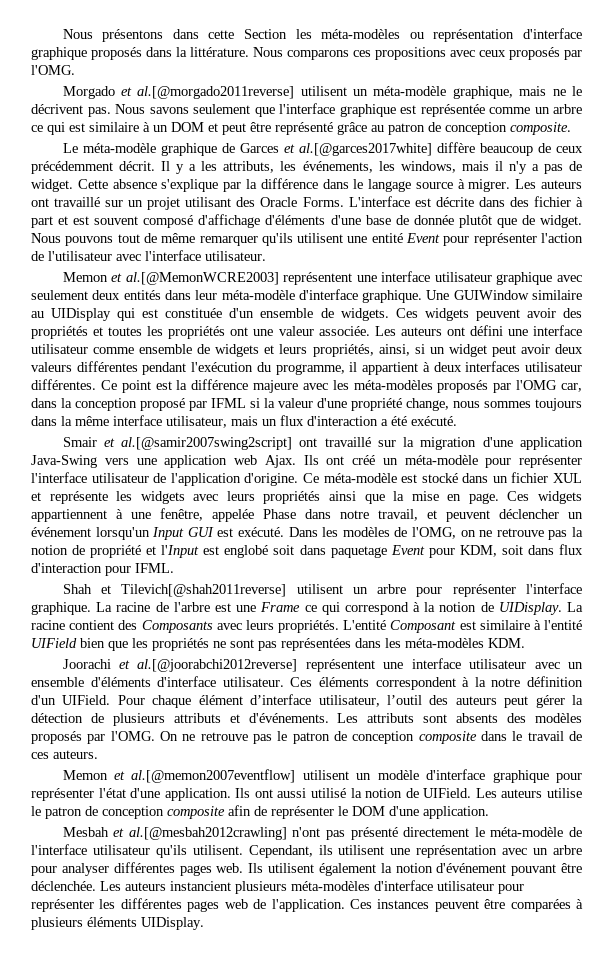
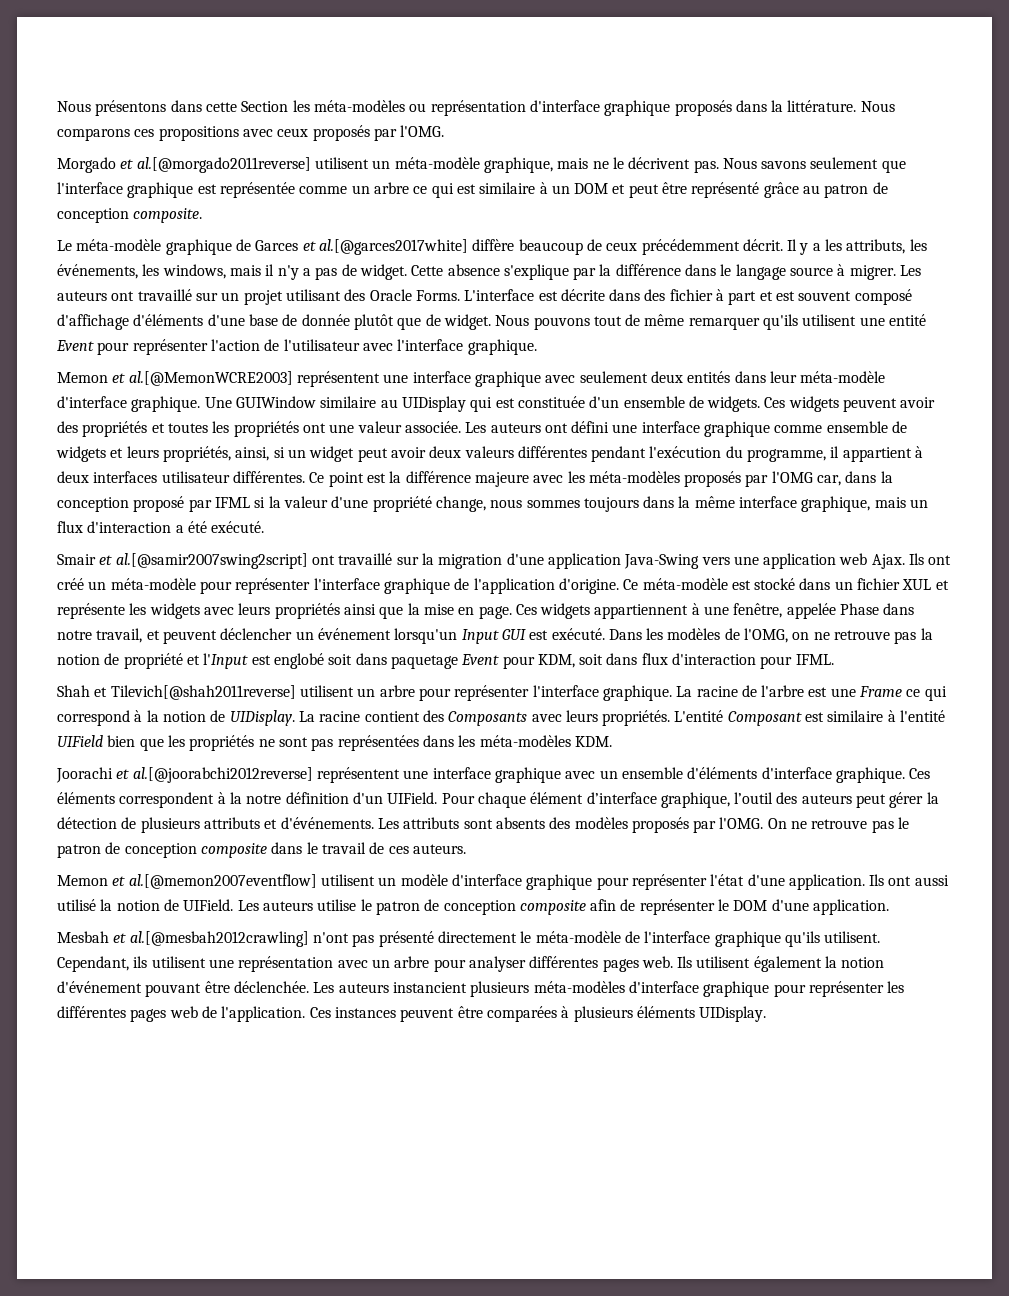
- Nous pouvons tout de même remarquer qu'ils utilisent une entité Event pour représenter l'action de l'utilisateur avec l'interface utilisateur.
+ Nous pouvons tout de même remarquer qu'ils utilisent une entité Event pour représenter l'action de l'utilisateur avec l'interface graphique.
- Memon et al.[@MemonWCRE2003] représentent une interface utilisateur graphique avec seulement deux entités dans leur méta-modèle d'interface graphique.
+ Memon et al.[@MemonWCRE2003] représentent une interface graphique avec seulement deux entités dans leur méta-modèle d'interface graphique.
- Les auteurs ont défini une interface utilisateur comme ensemble de widgets et leurs propriétés, ainsi, si un widget peut avoir deux valeurs différentes pendant l'exécution du programme, il appartient à deux interfaces utilisateur différentes.
+ Les auteurs ont défini une interface graphique comme ensemble de widgets et leurs propriétés, ainsi, si un widget peut avoir deux valeurs différentes pendant l'exécution du programme, il appartient à deux interfaces utilisateur différentes.
- Ce point est la différence majeure avec les méta-modèles proposés par l'OMG car, dans la conception proposé par IFML si la valeur d'une propriété change, nous sommes toujours dans la même interface utilisateur, mais un flux d'interaction a été exécuté.
+ Ce point est la différence majeure avec les méta-modèles proposés par l'OMG car, dans la conception proposé par IFML si la valeur d'une propriété change, nous sommes toujours dans la même interface graphique, mais un flux d'interaction a été exécuté.
- Ils ont créé un méta-modèle pour représenter l'interface utilisateur de l'application d'origine.
+ Ils ont créé un méta-modèle pour représenter l'interface graphique de l'application d'origine.
- Joorachi et al.[@joorabchi2012reverse] représentent une interface utilisateur avec un ensemble d'éléments d'interface utilisateur.
+ Joorachi et al.[@joorabchi2012reverse] représentent une interface graphique avec un ensemble d'éléments d'interface graphique.
- Pour chaque élément d’interface utilisateur, l’outil des auteurs peut gérer la détection de plusieurs attributs et d'événements.
+ Pour chaque élément d’interface graphique, l’outil des auteurs peut gérer la détection de plusieurs attributs et d'événements.
- Mesbah et al.[@mesbah2012crawling] n'ont pas présenté directement le méta-modèle de l'interface utilisateur qu'ils utilisent.
+ Mesbah et al.[@mesbah2012crawling] n'ont pas présenté directement le méta-modèle de l'interface graphique qu'ils utilisent.
- Les auteurs instancient plusieurs méta-modèles d'interface utilisateur pour représenter les différentes pages web de l'application.
+ Les auteurs instancient plusieurs méta-modèles d'interface graphique pour représenter les différentes pages web de l'application.

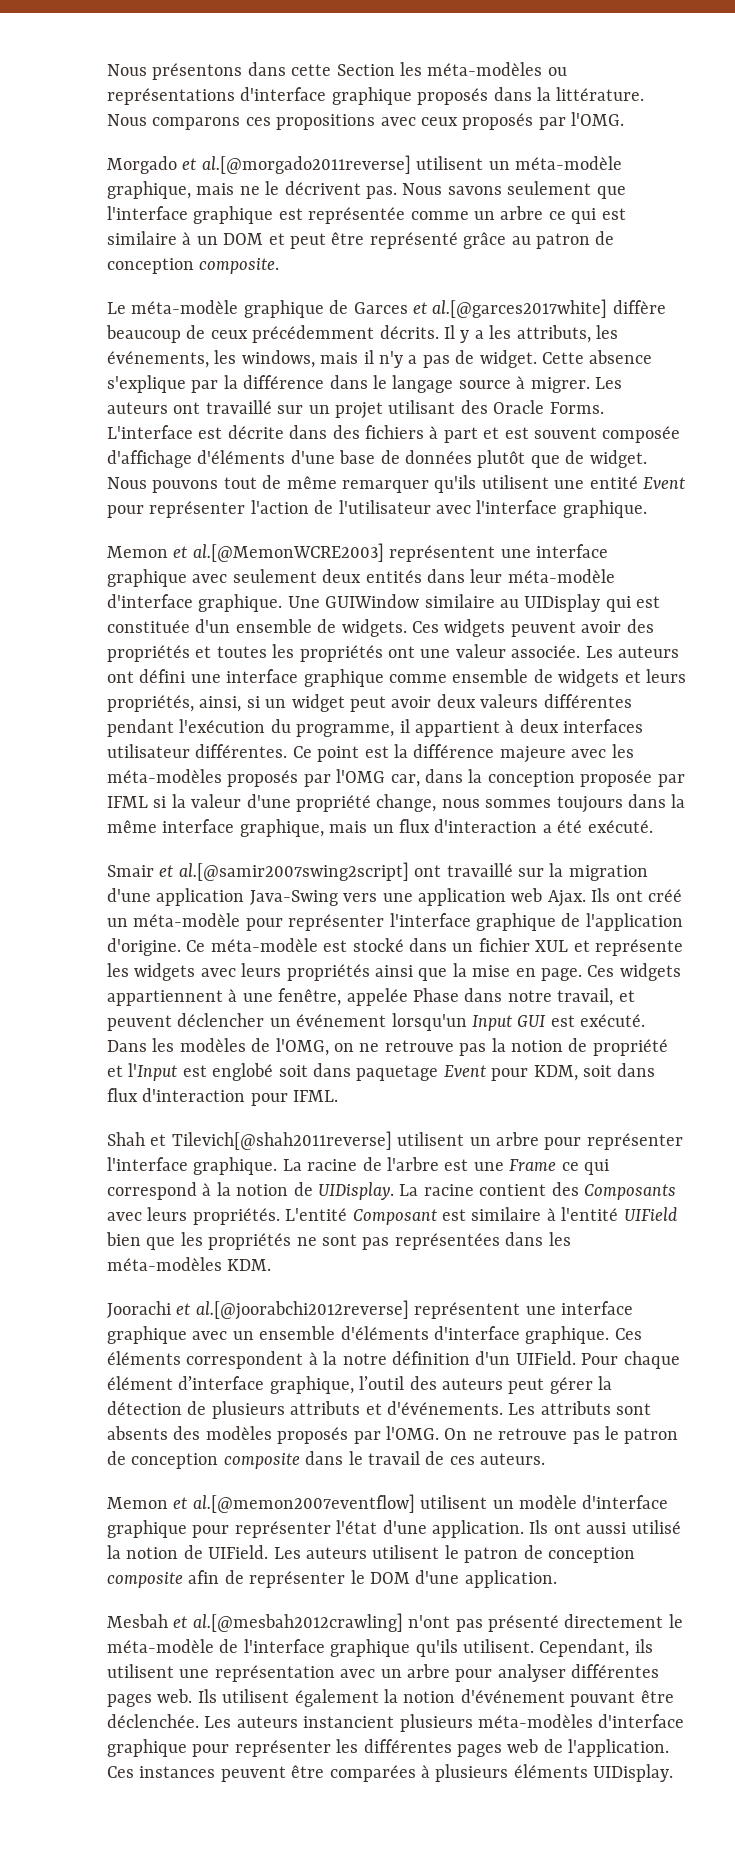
- Nous présentons dans cette Section les méta-modèles ou représentation d'interface graphique proposés dans la littérature.
+ Nous présentons dans cette Section les méta-modèles ou représentations d'interface graphique proposés dans la littérature.
- Le méta-modèle graphique de Garces et al.[@garces2017white] diffère beaucoup de ceux précédemment décrit.
+ Le méta-modèle graphique de Garces et al.[@garces2017white] diffère beaucoup de ceux précédemment décrits.
- L'interface est décrite dans des fichier à part et est souvent composé d'affichage d'éléments d'une base de donnée plutôt que de widget.
+ L'interface est décrite dans des fichiers à part et est souvent composée d'affichage d'éléments d'une base de données plutôt que de widget.
- Ce point est la différence majeure avec les méta-modèles proposés par l'OMG car, dans la conception proposé par IFML si la valeur d'une propriété change, nous sommes toujours dans la même interface graphique, mais un flux d'interaction a été exécuté.
+ Ce point est la différence majeure avec les méta-modèles proposés par l'OMG car, dans la conception proposée par IFML si la valeur d'une propriété change, nous sommes toujours dans la même interface graphique, mais un flux d'interaction a été exécuté.
- Les auteurs utilise le patron de conception composite afin de représenter le DOM d'une application.
+ Les auteurs utilisent le patron de conception composite afin de représenter le DOM d'une application.

